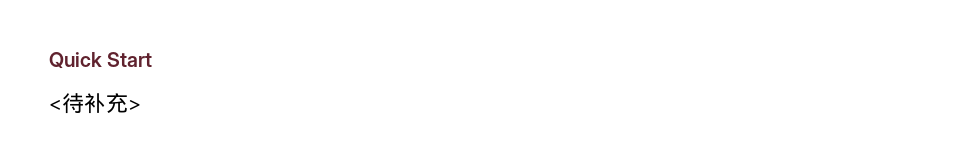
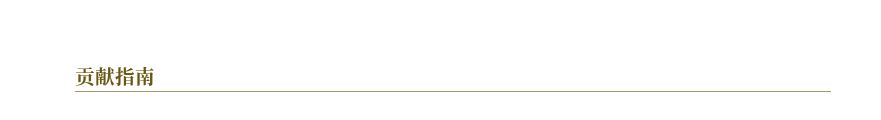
- Quick Start
- <待补充>
+ 贡献指南

